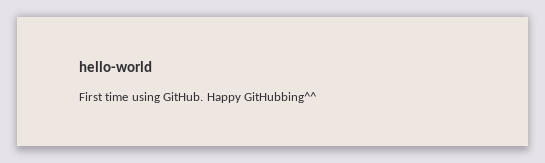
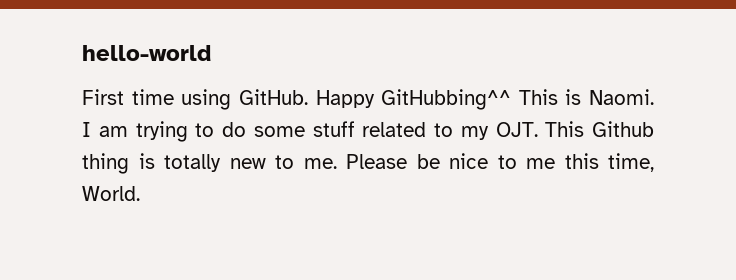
- Happy GitHubbing^^
+ Happy GitHubbing^^ This is Naomi. I am trying to do some stuff related to my OJT. This Github thing is totally new to me. Please be nice to me this time, World.

